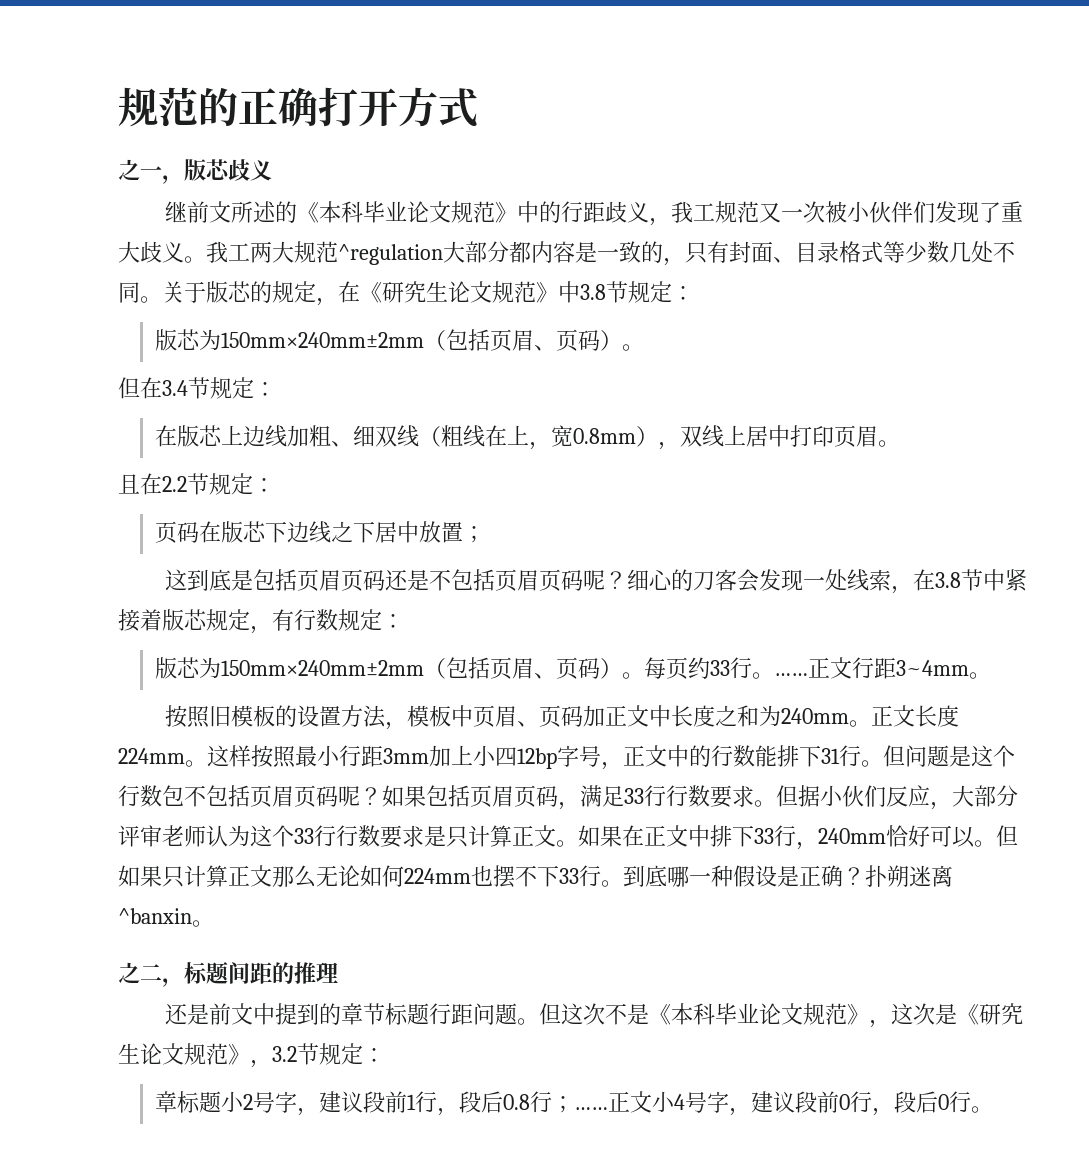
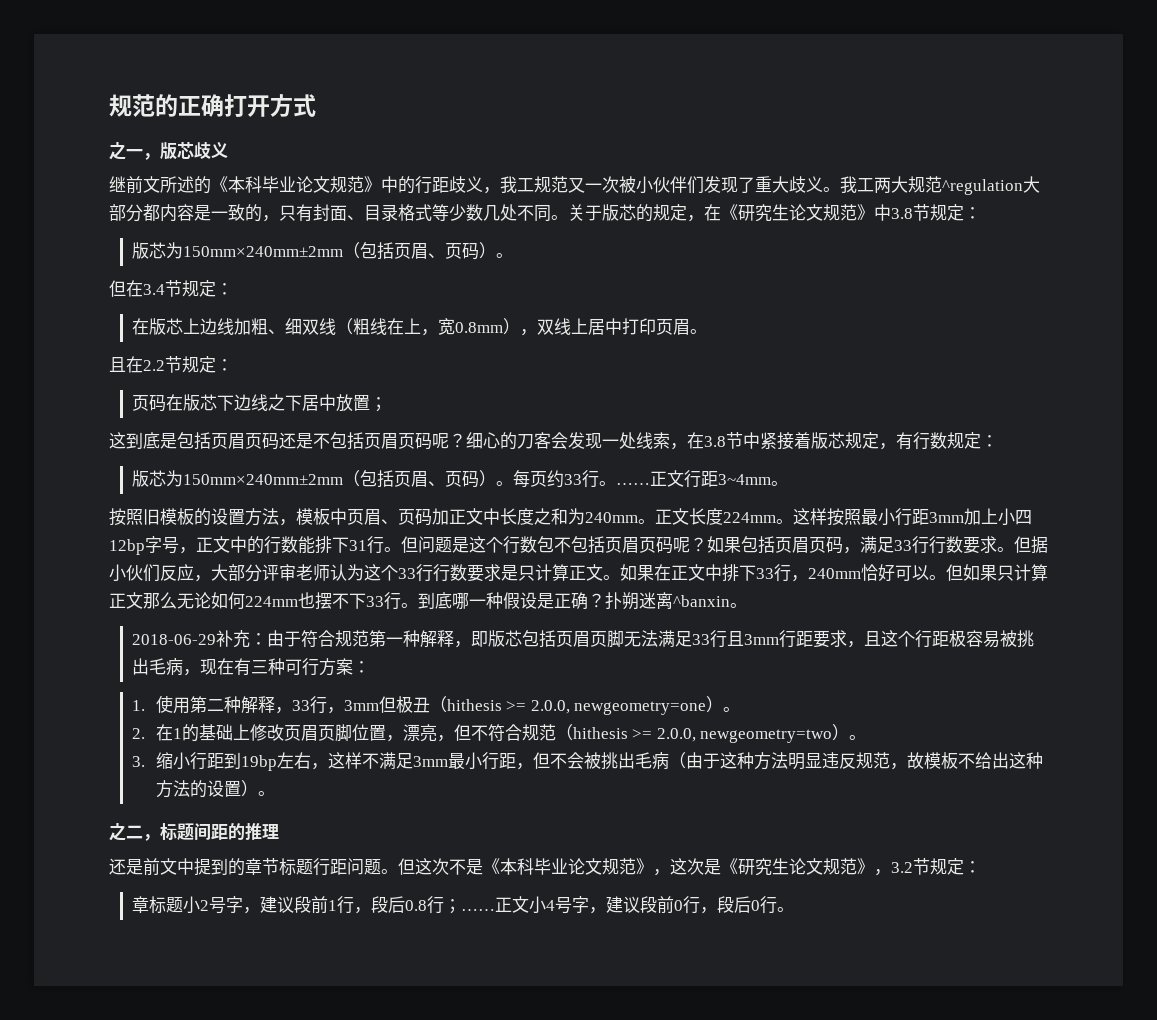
+ 2018-06-29补充：由于符合规范第一种解释，即版芯包括页眉页脚无法满足33行且3mm行距要求，且这个行距极容易被挑出毛病，现在有三种可行方案：
+ 1.使用第二种解释，33行，3mm但极丑（hithesis >= 2.0.0, newgeometry=one）。
+ 2.在1的基础上修改页眉页脚位置，漂亮，但不符合规范（hithesis >= 2.0.0, newgeometry=two）。
+ 3.缩小行距到19bp左右，这样不满足3mm最小行距，但不会被挑出毛病（由于这种方法明显违反规范，故模板不给出这种方法的设置）。

